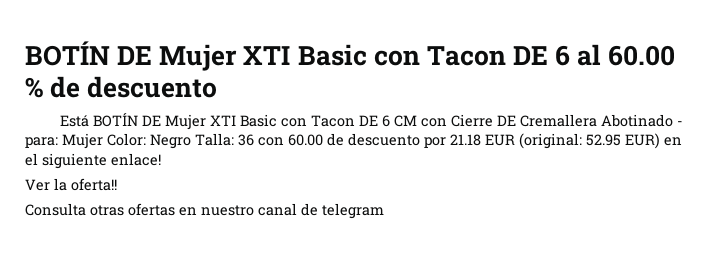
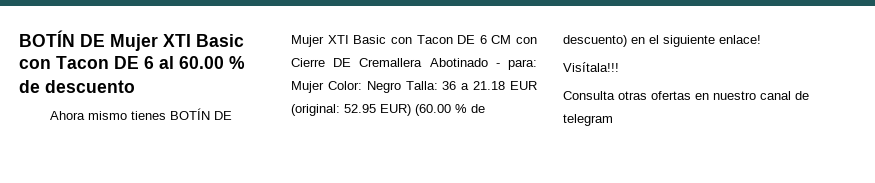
- Está BOTÍN DE Mujer XTI Basic con Tacon DE 6 CM con Cierre DE Cremallera Abotinado - para: Mujer Color: Negro Talla: 36 con 60.00 de descuento por 21.18 EUR (original: 52.95 EUR) en el siguiente enlace!
+ Ahora mismo tienes BOTÍN DE Mujer XTI Basic con Tacon DE 6 CM con Cierre DE Cremallera Abotinado - para: Mujer Color: Negro Talla: 36 a 21.18 EUR (original: 52.95 EUR) (60.00 % de descuento) en el siguiente enlace!
- Ver la oferta!!
+ Visítala!!!

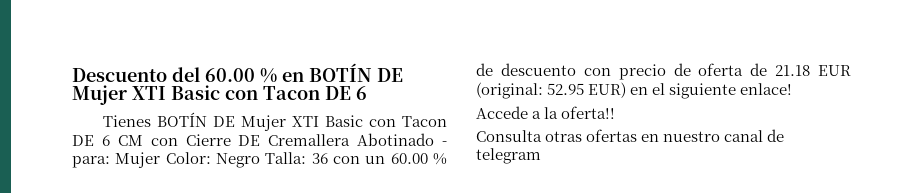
- BOTÍN DE Mujer XTI Basic con Tacon DE 6 al 60.00 % de descuento
- Ahora mismo tienes BOTÍN DE Mujer XTI Basic con Tacon DE 6 CM con Cierre DE Cremallera Abotinado - para: Mujer Color: Negro Talla: 36 a 21.18 EUR (original: 52.95 EUR) (60.00 % de descuento) en el siguiente enlace!
+ Descuento del 60.00 % en BOTÍN DE Mujer XTI Basic con Tacon DE 6
+ Tienes BOTÍN DE Mujer XTI Basic con Tacon DE 6 CM con Cierre DE Cremallera Abotinado - para: Mujer Color: Negro Talla: 36 con un 60.00 % de descuento con precio de oferta de 21.18 EUR (original: 52.95 EUR) en el siguiente enlace!
- Visítala!!!
+ Accede a la oferta!!

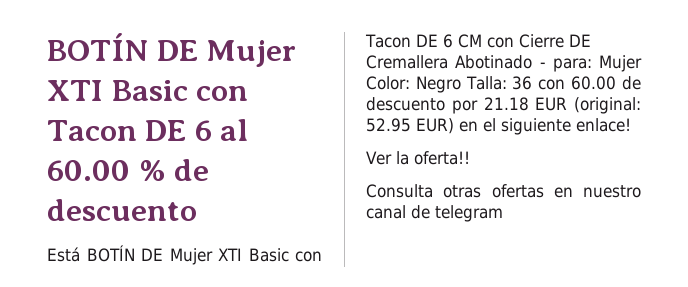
- Descuento del 60.00 % en BOTÍN DE Mujer XTI Basic con Tacon DE 6
- Tienes BOTÍN DE Mujer XTI Basic con Tacon DE 6 CM con Cierre DE Cremallera Abotinado - para: Mujer Color: Negro Talla: 36 con un 60.00 % de descuento con precio de oferta de 21.18 EUR (original: 52.95 EUR) en el siguiente enlace!
+ BOTÍN DE Mujer XTI Basic con Tacon DE 6 al 60.00 % de descuento
+ Está BOTÍN DE Mujer XTI Basic con Tacon DE 6 CM con Cierre DE Cremallera Abotinado - para: Mujer Color: Negro Talla: 36 con 60.00 de descuento por 21.18 EUR (original: 52.95 EUR) en el siguiente enlace!
- Accede a la oferta!!
+ Ver la oferta!!

